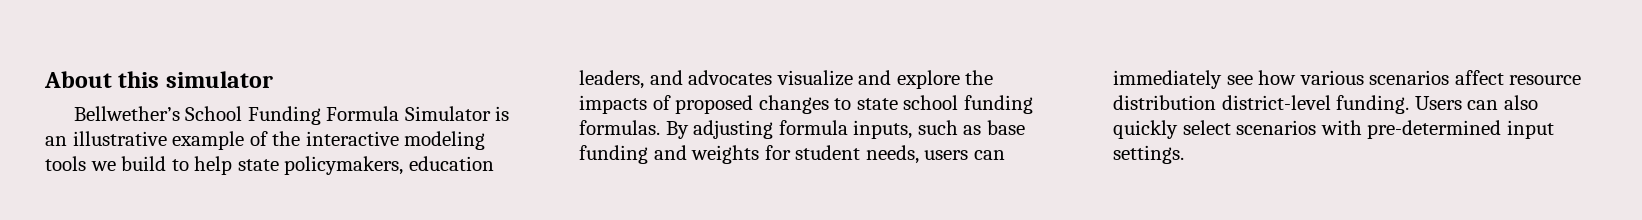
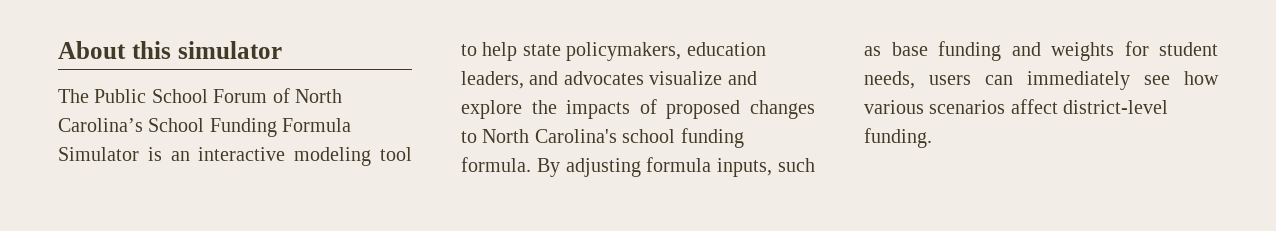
- Bellwether’s School Funding Formula Simulator is an illustrative example of the interactive modeling tools we build to help state policymakers, education leaders, and advocates visualize and explore the impacts of proposed changes to state school funding formulas.
+ The Public School Forum of North Carolina’s School Funding Formula Simulator is an interactive modeling tool to help state policymakers, education leaders, and advocates visualize and explore the impacts of proposed changes to North Carolina's school funding formula.
- By adjusting formula inputs, such as base funding and weights for student needs, users can immediately see how various scenarios affect resource distribution district-level funding. Users can also quickly select scenarios with pre-determined input settings.
+ By adjusting formula inputs, such as base funding and weights for student needs, users can immediately see how various scenarios affect district-level funding.

